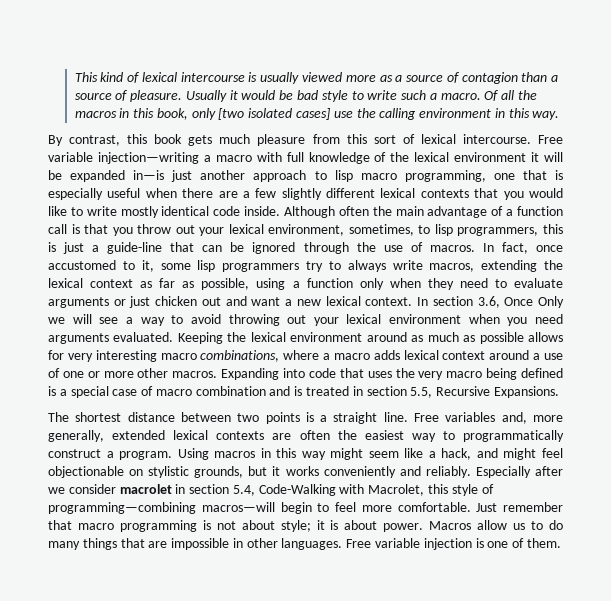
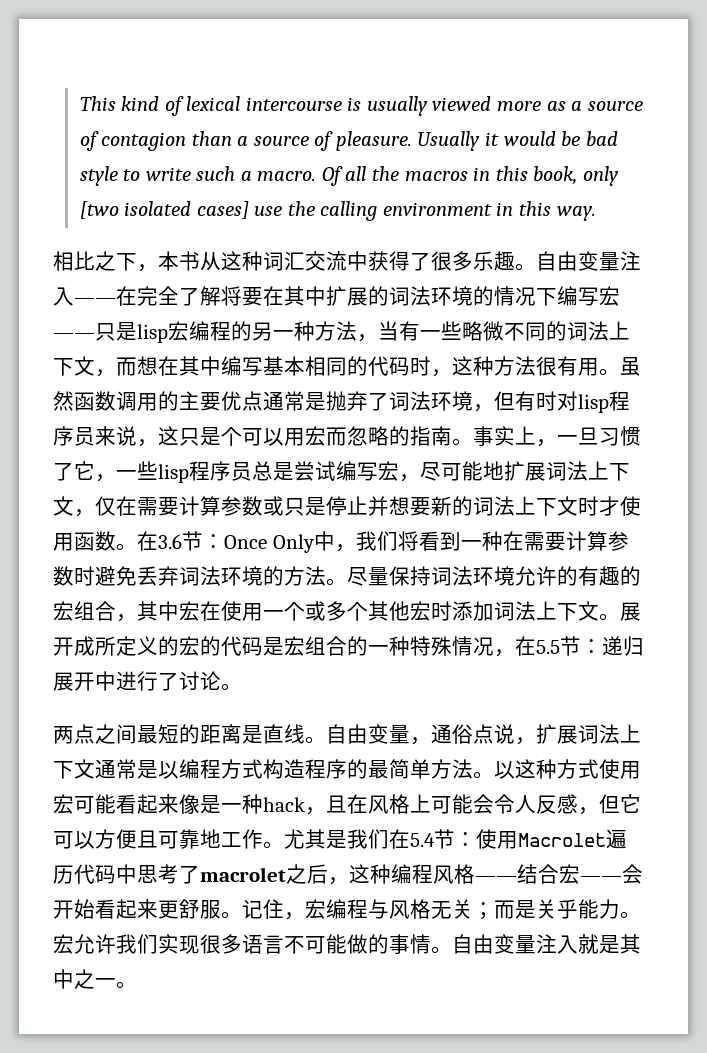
- By contrast, this book gets much pleasure from this sort of lexical intercourse. Free variable injection—writing a macro with full knowledge of the lexical environment it will be expanded in—is just another approach to lisp macro programming, one that is especially useful when there are a few slightly different lexical contexts that you would like to write mostly identical code inside. Although often the main advantage of a function call is that you throw out your lexical environment, sometimes, to lisp programmers, this is just a guide-line that can be ignored through the use of macros. In fact, once accustomed to it, some lisp programmers try to always write macros, extending the lexical context as far as possible, using a function only when they need to evaluate arguments or just chicken out and want a new lexical context. In section 3.6, Once Only we will see a way to avoid throwing out your lexical environment when you need arguments evaluated. Keeping the lexical environment around as much as possible allows for very interesting macro combinations, where a macro adds lexical context around a use of one or more other macros. Expanding into code that uses the very macro being defined is a special case of macro combination and is treated in section 5.5, Recursive Expansions.
- The shortest distance between two points is a straight line. Free variables and, more generally, extended lexical contexts are often the easiest way to programmatically construct a program. Using macros in this way might seem like a hack, and might feel objectionable on stylistic grounds, but it works conveniently and reliably. Especially after we consider macrolet in section 5.4, Code-Walking with Macrolet, this style of programming—combining macros—will begin to feel more comfortable. Just remember that macro programming is not about style; it is about power. Macros allow us to do many things that are impossible in other languages. Free variable injection is one of them.
+ 相比之下，本书从这种词汇交流中获得了很多乐趣。自由变量注入——在完全了解将要在其中扩展的词法环境的情况下编写宏——只是lisp宏编程的另一种方法，当有一些略微不同的词法上下文，而想在其中编写基本相同的代码时，这种方法很有用。虽然函数调用的主要优点通常是抛弃了词法环境，但有时对lisp程序员来说，这只是个可以用宏而忽略的指南。事实上，一旦习惯了它，一些lisp程序员总是尝试编写宏，尽可能地扩展词法上下文，仅在需要计算参数或只是停止并想要新的词法上下文时才使用函数。在3.6节：Once Only中，我们将看到一种在需要计算参数时避免丢弃词法环境的方法。尽量保持词法环境允许的有趣的宏组合，其中宏在使用一个或多个其他宏时添加词法上下文。展开成所定义的宏的代码是宏组合的一种特殊情况，在5.5节：递归展开中进行了讨论。
+ 两点之间最短的距离是直线。自由变量，通俗点说，扩展词法上下文通常是以编程方式构造程序的最简单方法。以这种方式使用宏可能看起来像是一种hack，且在风格上可能会令人反感，但它可以方便且可靠地工作。尤其是我们在5.4节：使用Macrolet遍历代码中思考了macrolet之后，这种编程风格——结合宏——会开始看起来更舒服。记住，宏编程与风格无关；而是关乎能力。宏允许我们实现很多语言不可能做的事情。自由变量注入就是其中之一。

